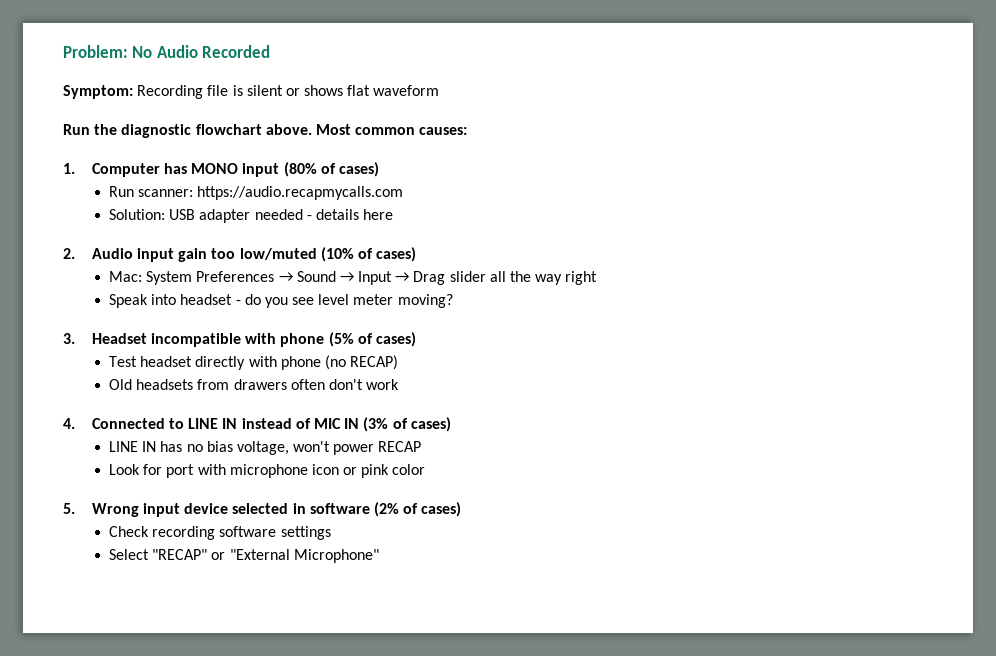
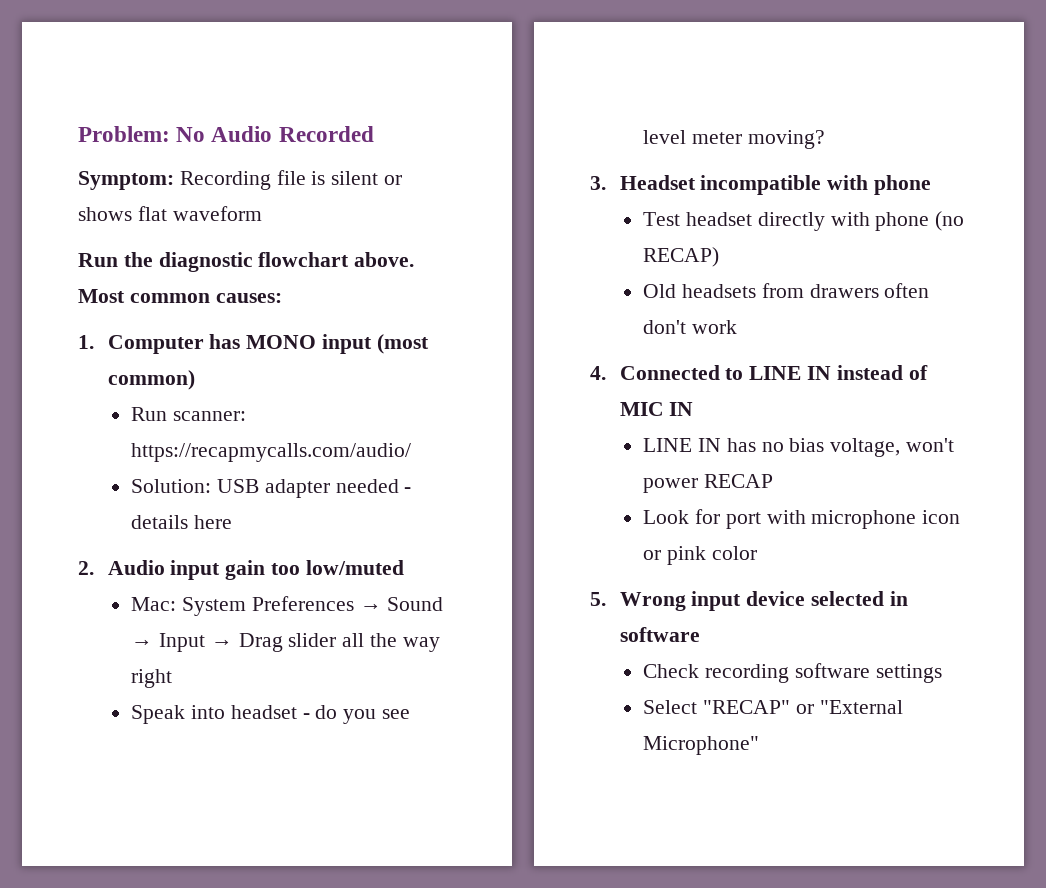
- 1. Computer has MONO input (80% of cases)
+ 1. Computer has MONO input (most common)
- Run scanner: https://audio.recapmycalls.com
+ Run scanner: https://recapmycalls.com/audio/
- 2. Audio input gain too low/muted (10% of cases)
+ 2. Audio input gain too low/muted
- 3. Headset incompatible with phone (5% of cases)
+ 3. Headset incompatible with phone
- 4. Connected to LINE IN instead of MIC IN (3% of cases)
+ 4. Connected to LINE IN instead of MIC IN
- 5. Wrong input device selected in software (2% of cases)
+ 5. Wrong input device selected in software

